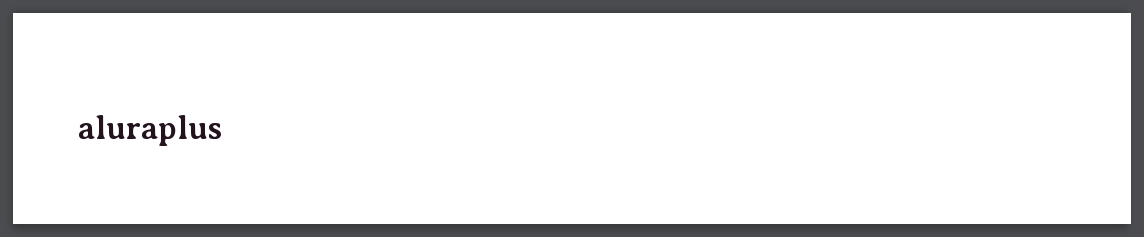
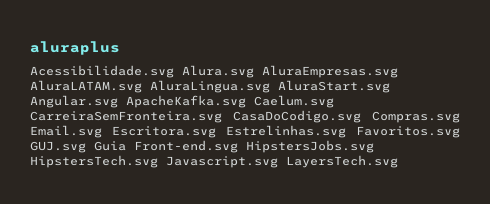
+ Acessibilidade.svg Alura.svg AluraEmpresas.svg AluraLATAM.svg AluraLingua.svg AluraStart.svg Angular.svg ApacheKafka.svg Caelum.svg CarreiraSemFronteira.svg CasaDoCodigo.svg Compras.svg Email.svg Escritora.svg Estrelinhas.svg Favoritos.svg GUJ.svg Guia Front-end.svg HipstersJobs.svg HipstersTech.svg Javascript.svg LayersTech.svg

